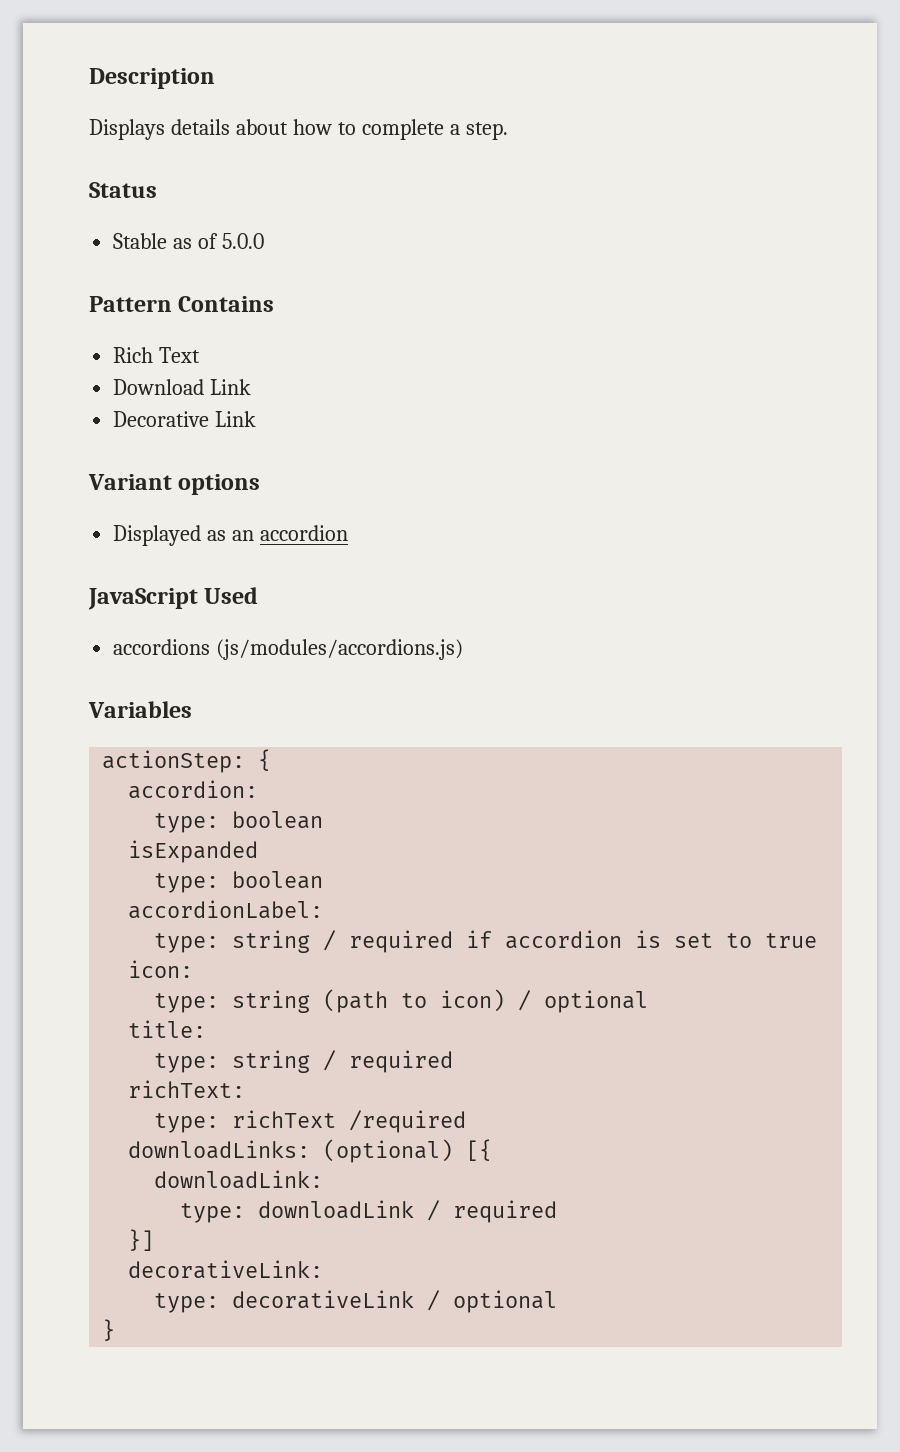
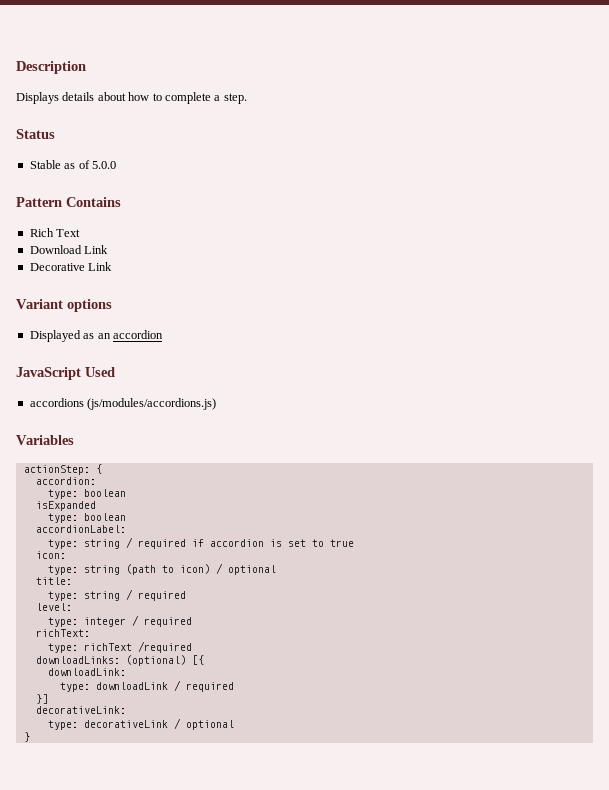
+ level:
+ type: integer / required

